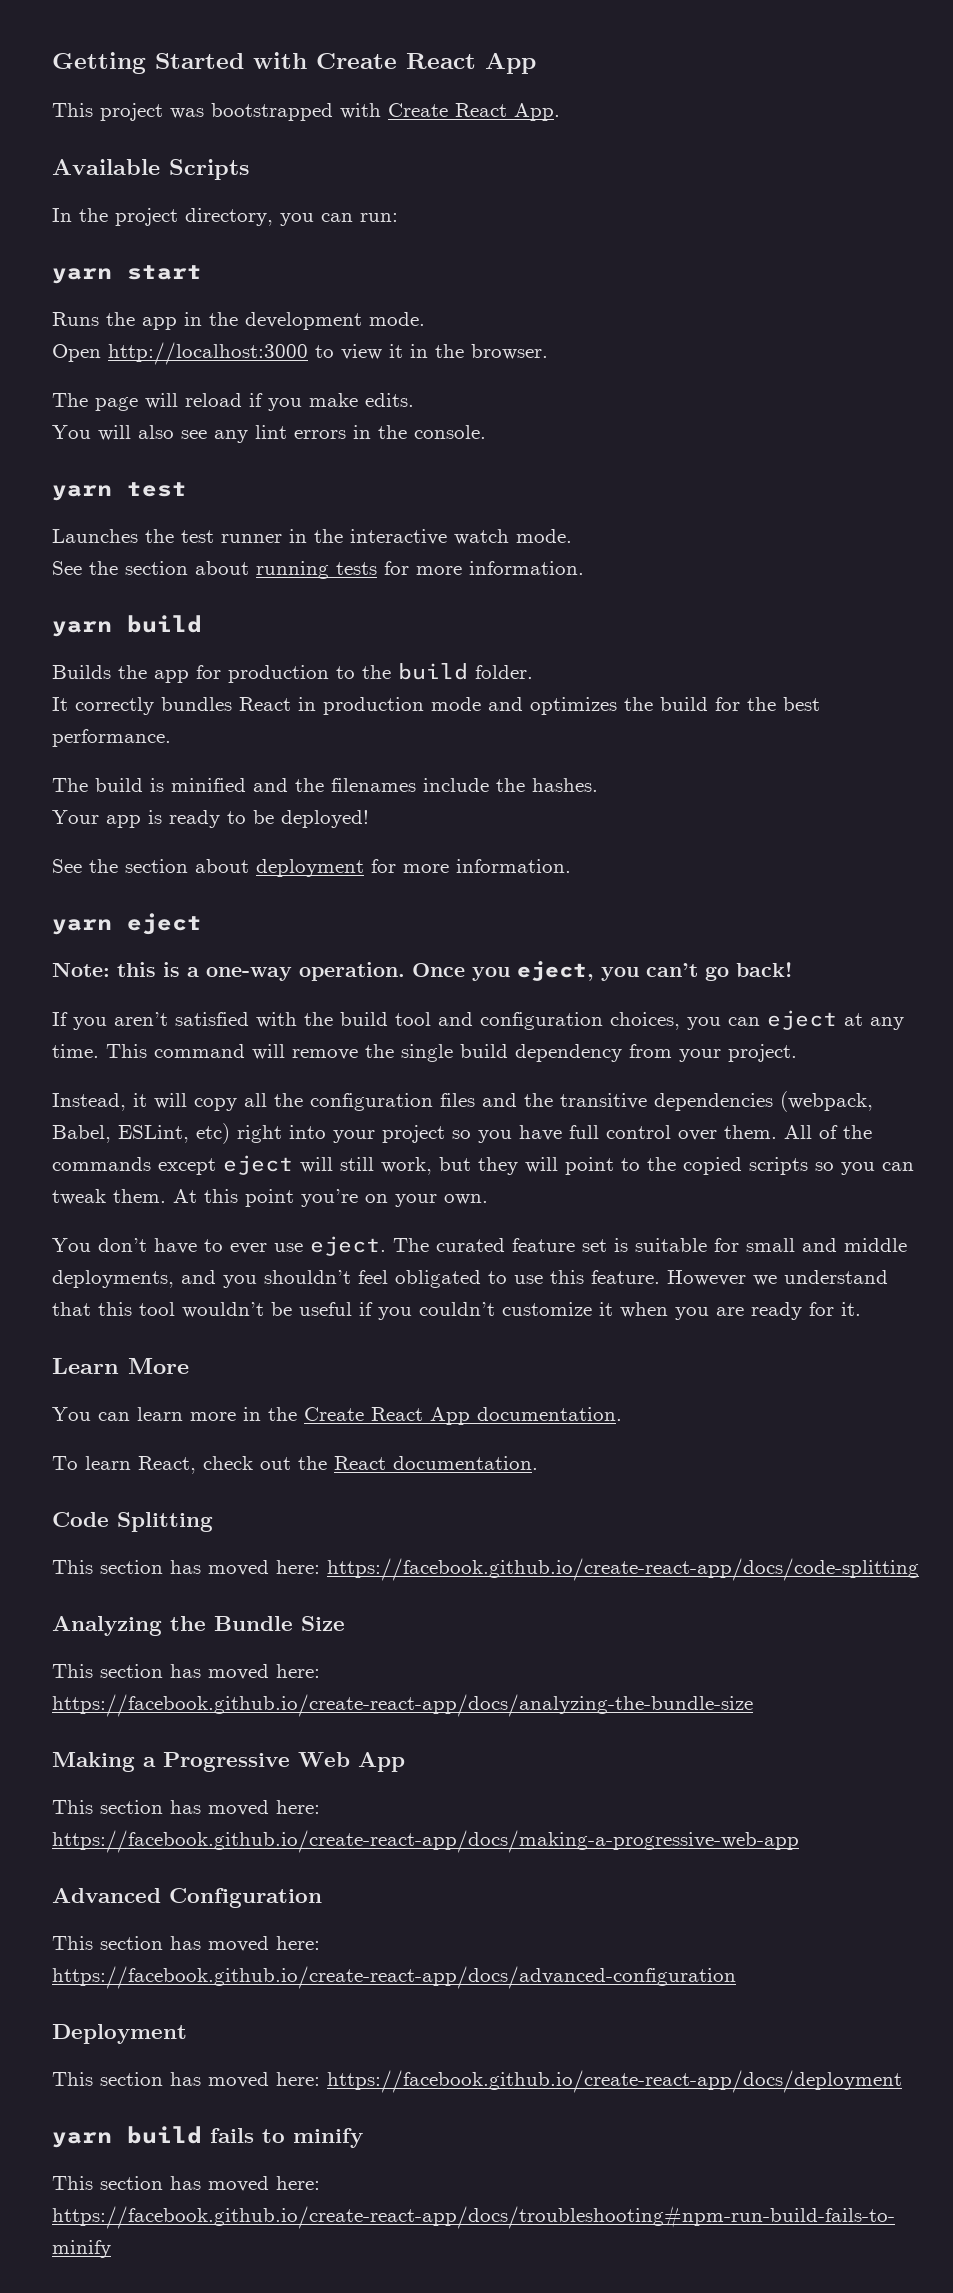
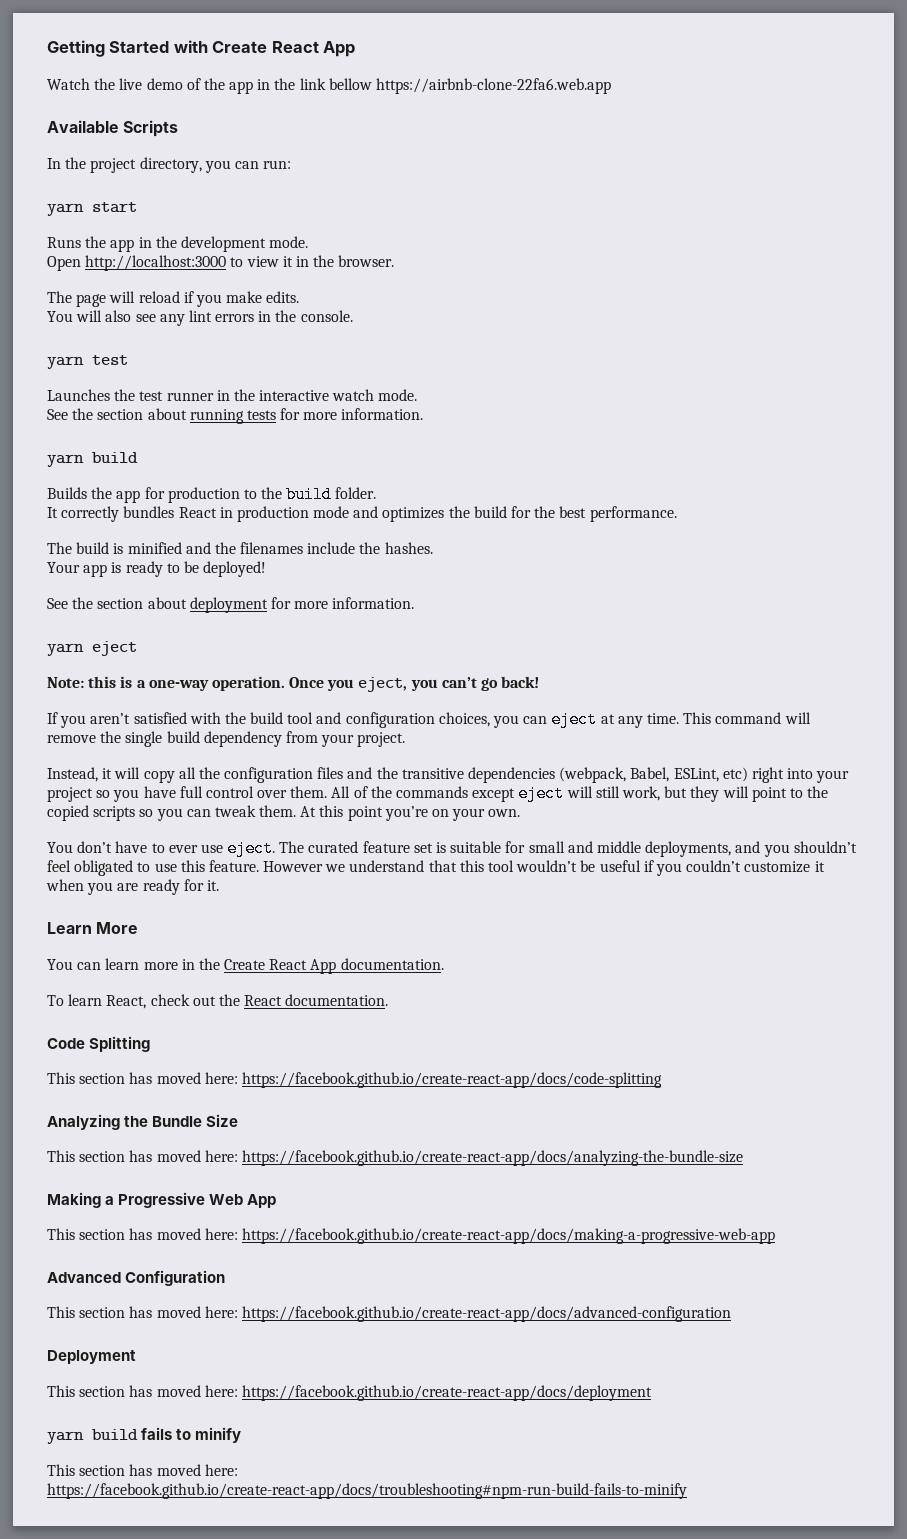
- This project was bootstrapped with Create React App.
+ Watch the live demo of the app in the link bellow https://airbnb-clone-22fa6.web.app

